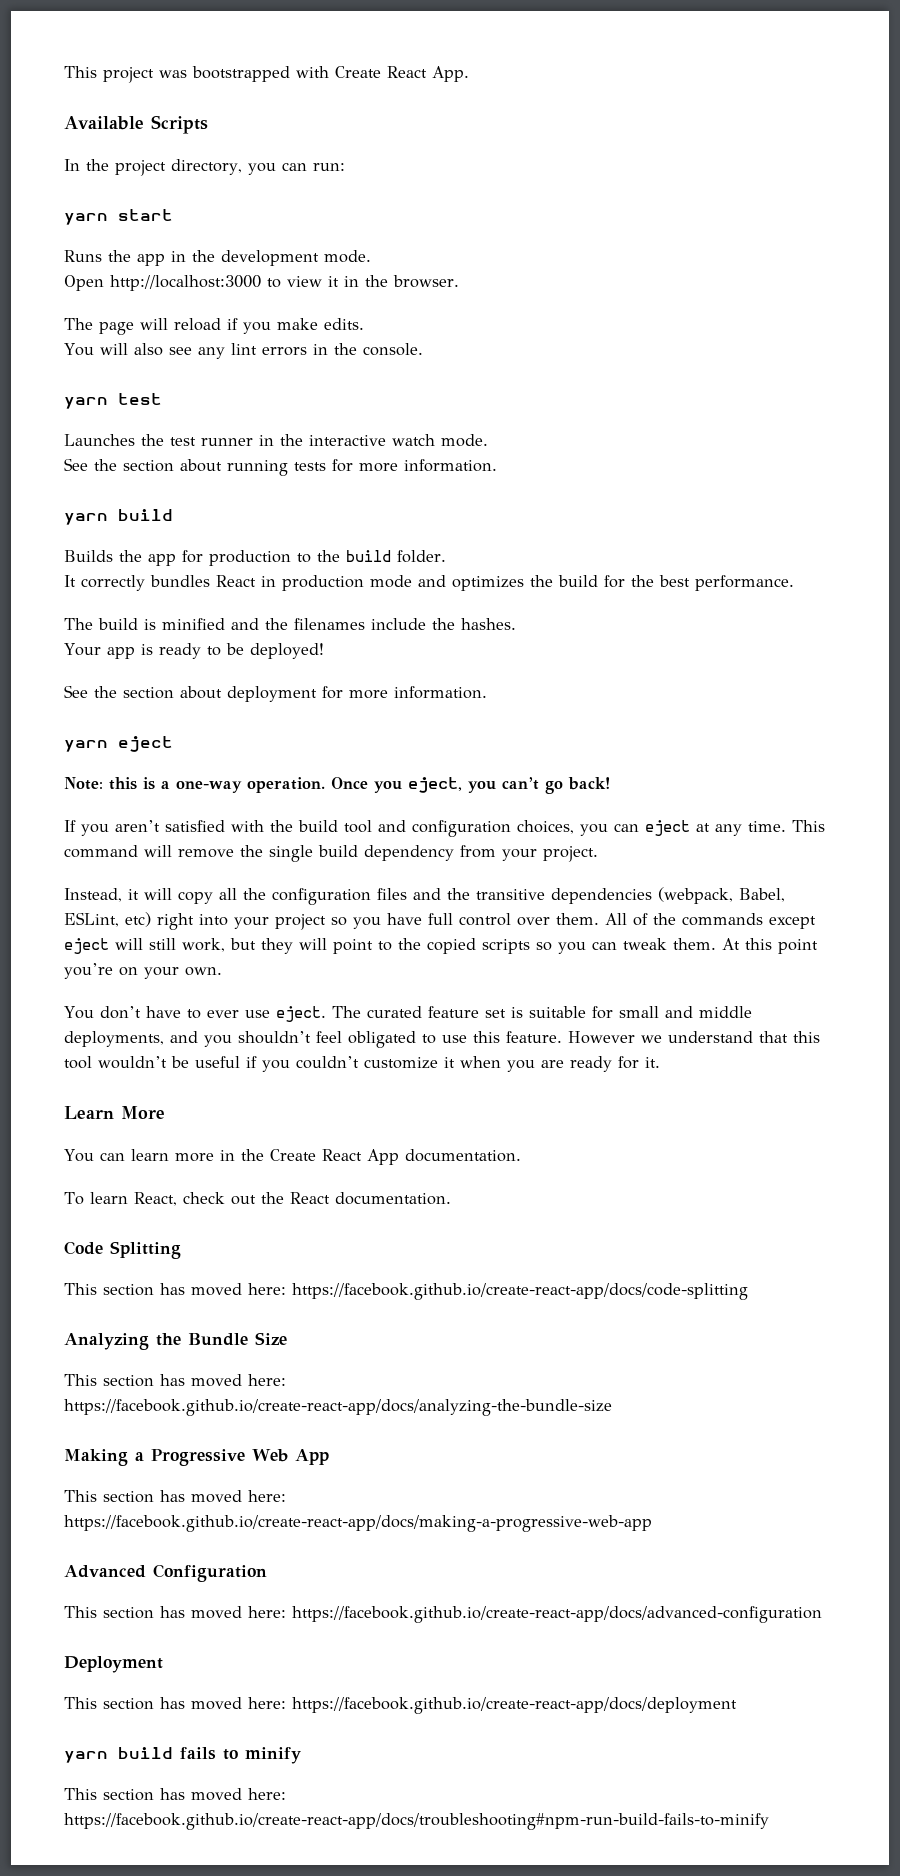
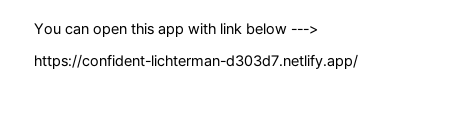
- This project was bootstrapped with Create React App.
- Available Scripts
- In the project directory, you can run:
- yarn start
- Runs the app in the development mode.
- Open http://localhost:3000 to view it in the browser.
- The page will reload if you make edits.
- You will also see any lint errors in the console.
- yarn test
- Launches the test runner in the interactive watch mode.
- See the section about running tests for more information.
- yarn build
- Builds the app for production to the build folder.
- It correctly bundles React in production mode and optimizes the build for the best performance.
- The build is minified and the filenames include the hashes.
- Your app is ready to be deployed!
- See the section about deployment for more information.
- yarn eject
- Note: this is a one-way operation. Once you eject, you can’t go back!
- If you aren’t satisfied with the build tool and configuration choices, you can eject at any time. This command will remove the single build dependency from your project.
- Instead, it will copy all the configuration files and the transitive dependencies (webpack, Babel, ESLint, etc) right into your project so you have full control over them. All of the commands except eject will still work, but they will point to the copied scripts so you can tweak them. At this point you’re on your own.
- You don’t have to ever use eject. The curated feature set is suitable for small and middle deployments, and you shouldn’t feel obligated to use this feature. However we understand that this tool wouldn’t be useful if you couldn’t customize it when you are ready for it.
- Learn More
- You can learn more in the Create React App documentation.
- To learn React, check out the React documentation.
- Code Splitting
- This section has moved here: https://facebook.github.io/create-react-app/docs/code-splitting
- Analyzing the Bundle Size
- This section has moved here: https://facebook.github.io/create-react-app/docs/analyzing-the-bundle-size
- Making a Progressive Web App
- This section has moved here: https://facebook.github.io/create-react-app/docs/making-a-progressive-web-app
- Advanced Configuration
- This section has moved here: https://facebook.github.io/create-react-app/docs/advanced-configuration
- Deployment
- This section has moved here: https://facebook.github.io/create-react-app/docs/deployment
- yarn build fails to minify
- This section has moved here: https://facebook.github.io/create-react-app/docs/troubleshooting#npm-run-build-fails-to-minify
+ You can open this app with link below --->
+ https://confident-lichterman-d303d7.netlify.app/

